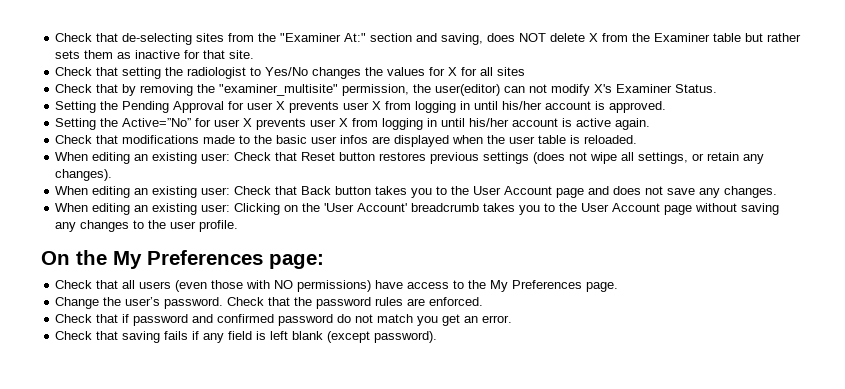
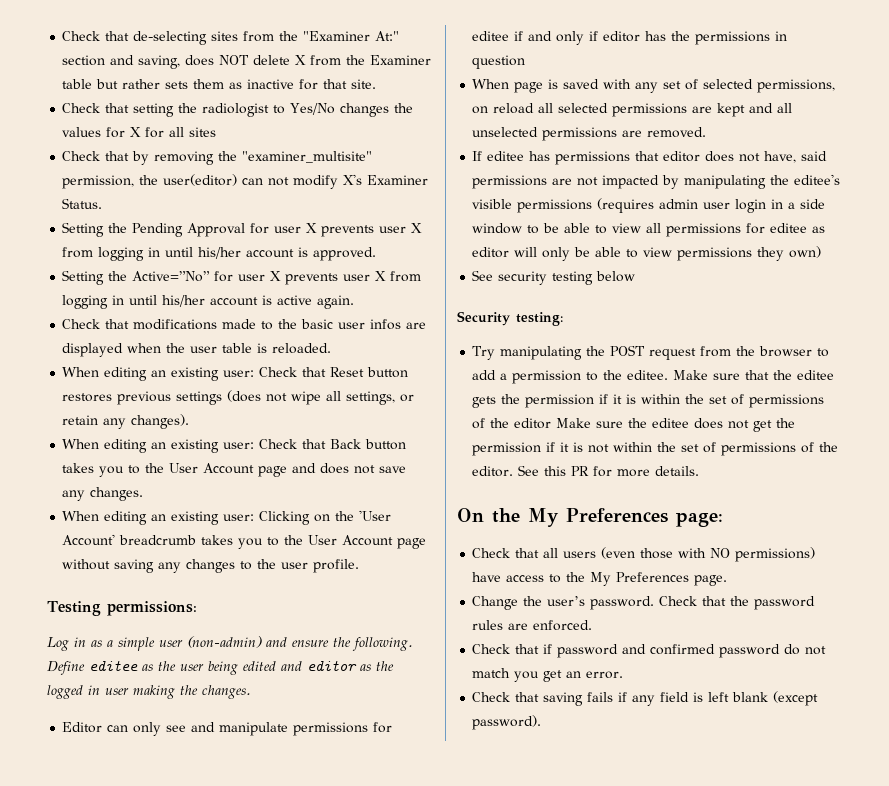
+ Testing permissions:
+ Log in as a simple user (non-admin) and ensure the following. Define editee as the user being edited and editor as the logged in user making the changes.
+ Editor can only see and manipulate permissions for editee if and only if editor has the permissions in question
+ When page is saved with any set of selected permissions, on reload all selected permissions are kept and all unselected permissions are removed.
+ If editee has permissions that editor does not have, said permissions are not impacted by manipulating the editee's visible permissions (requires admin user login in a side window to be able to view all permissions for editee as editor will only be able to view permissions they own)
+ See security testing below
+ Security testing:
+ Try manipulating the POST request from the browser to add a permission to the editee. Make sure that the editee gets the permission if it is within the set of permissions of the editor Make sure the editee does not get the permission if it is not within the set of permissions of the editor. See this PR for more details.

